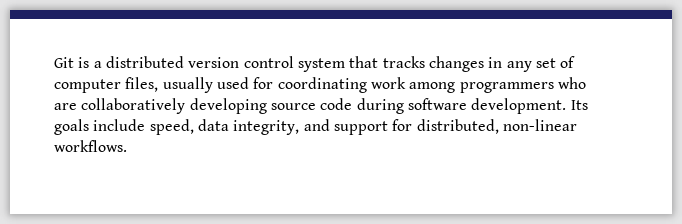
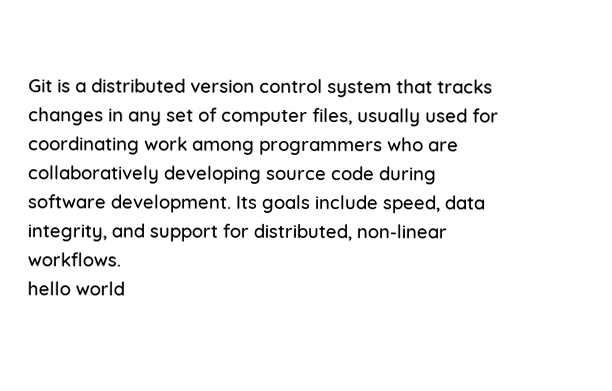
+ hello world

